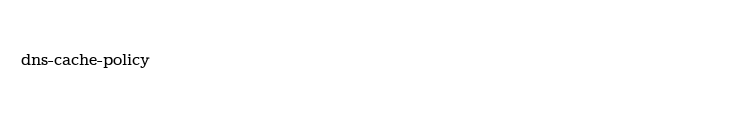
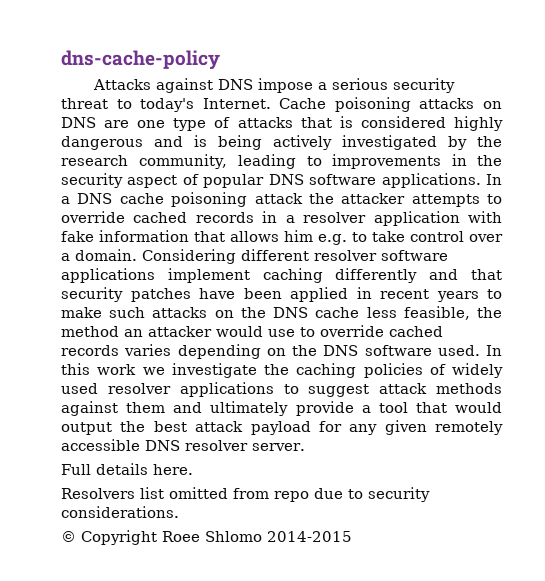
+ Attacks against DNS impose a serious security threat to today's Internet. Cache poisoning attacks on DNS are one type of attacks that is considered highly dangerous and is being actively investigated by the research community, leading to improvements in the security aspect of popular DNS software applications. In a DNS cache poisoning attack the attacker attempts to override cached records in a resolver application with fake information that allows him e.g. to take control over a domain. Considering different resolver software applications implement caching differently and that security patches have been applied in recent years to make such attacks on the DNS cache less feasible, the method an attacker would use to override cached records varies depending on the DNS software used. In this work we investigate the caching policies of widely used resolver applications to suggest attack methods against them and ultimately provide a tool that would output the best attack payload for any given remotely accessible DNS resolver server.
+ Full details here.
+ Resolvers list omitted from repo due to security considerations.
+ © Copyright Roee Shlomo 2014-2015

